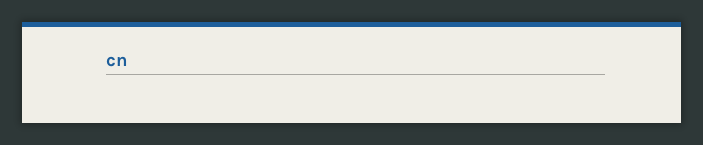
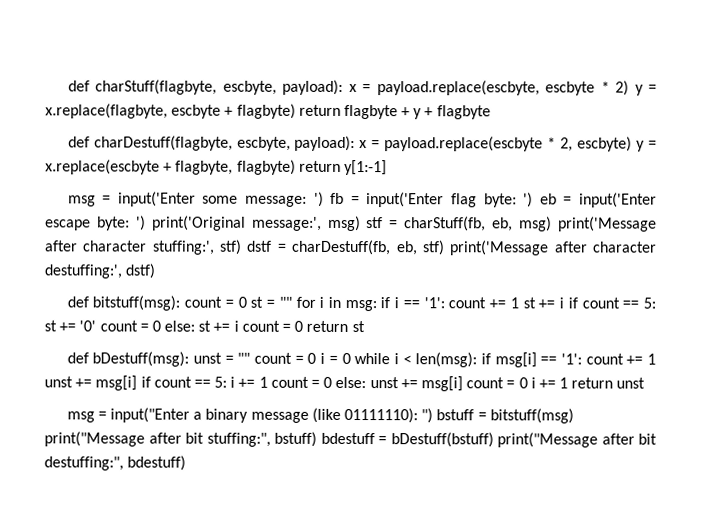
- cn
+ def charStuff(flagbyte, escbyte, payload): x = payload.replace(escbyte, escbyte * 2) y = x.replace(flagbyte, escbyte + flagbyte) return flagbyte + y + flagbyte
+ def charDestuff(flagbyte, escbyte, payload): x = payload.replace(escbyte * 2, escbyte) y = x.replace(escbyte + flagbyte, flagbyte) return y[1:-1]
+ msg = input('Enter some message: ') fb = input('Enter flag byte: ') eb = input('Enter escape byte: ') print('Original message:', msg) stf = charStuff(fb, eb, msg) print('Message after character stuffing:', stf) dstf = charDestuff(fb, eb, stf) print('Message after character destuffing:', dstf)
+ def bitstuff(msg): count = 0 st = "" for i in msg: if i == '1': count += 1 st += i if count == 5: st += '0' count = 0 else: st += i count = 0 return st
+ def bDestuff(msg): unst = "" count = 0 i = 0 while i < len(msg): if msg[i] == '1': count += 1 unst += msg[i] if count == 5: i += 1 count = 0 else: unst += msg[i] count = 0 i += 1 return unst
+ msg = input("Enter a binary message (like 01111110): ") bstuff = bitstuff(msg) print("Message after bit stuffing:", bstuff) bdestuff = bDestuff(bstuff) print("Message after bit destuffing:", bdestuff)

